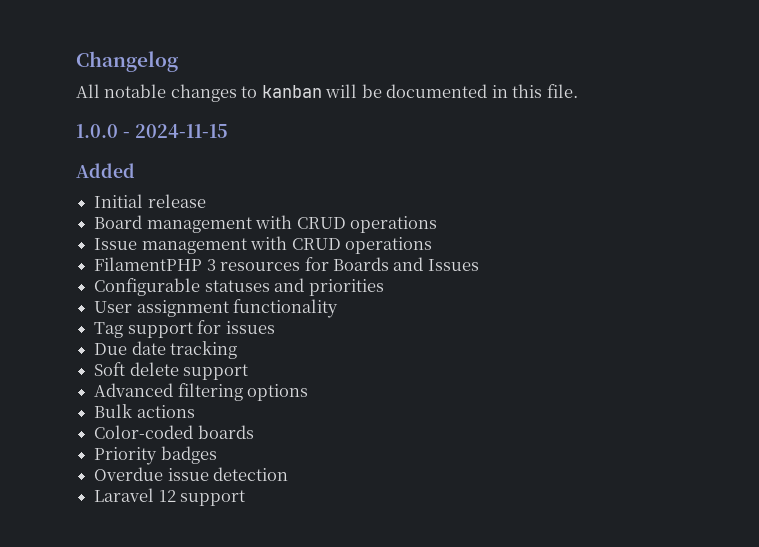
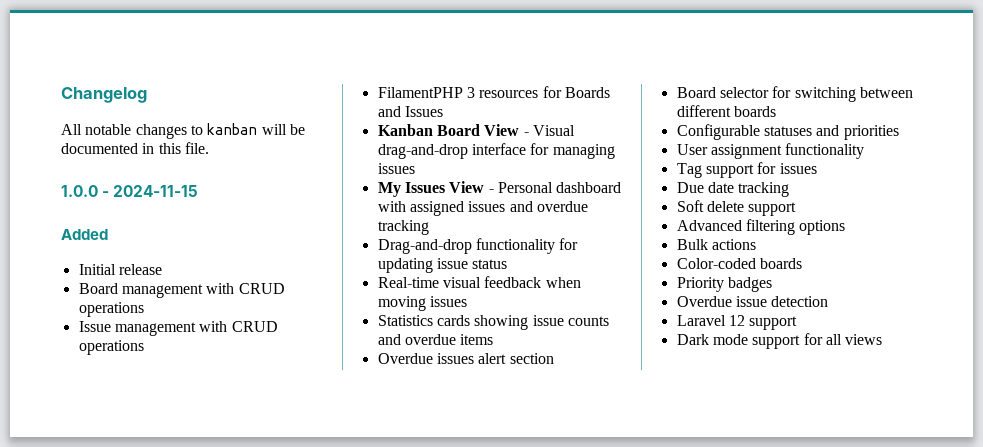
+ Kanban Board View - Visual drag-and-drop interface for managing issues
+ My Issues View - Personal dashboard with assigned issues and overdue tracking
+ Drag-and-drop functionality for updating issue status
+ Real-time visual feedback when moving issues
+ Statistics cards showing issue counts and overdue items
+ Overdue issues alert section
+ Board selector for switching between different boards
+ Dark mode support for all views

